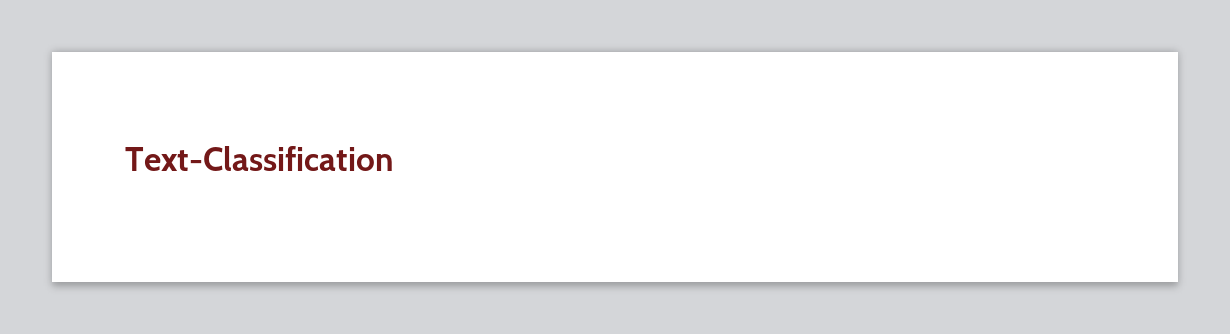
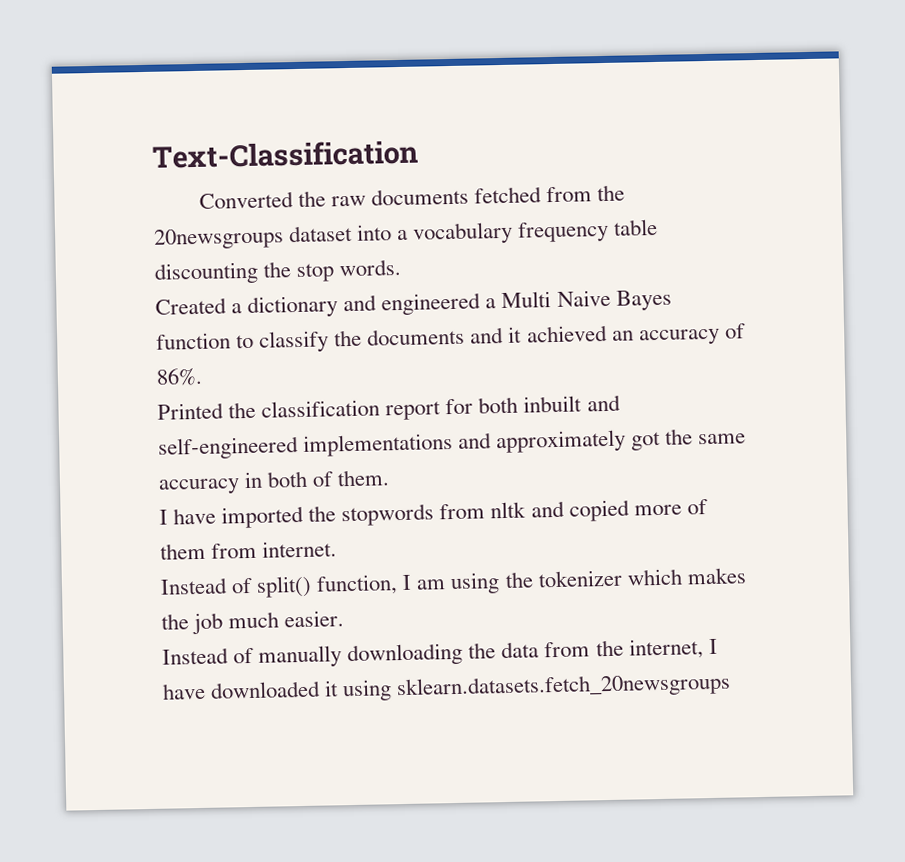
+ Converted the raw documents fetched from the 20newsgroups dataset into a vocabulary frequency table discounting the stop words.
+ Created a dictionary and engineered a Multi Naive Bayes function to classify the documents and it achieved an accuracy of 86%.
+ Printed the classification report for both inbuilt and self-engineered implementations and approximately got the same accuracy in both of them.
+ I have imported the stopwords from nltk and copied more of them from internet.
+ Instead of split() function, I am using the tokenizer which makes the job much easier.
+ Instead of manually downloading the data from the internet, I have downloaded it using sklearn.datasets.fetch_20newsgroups

